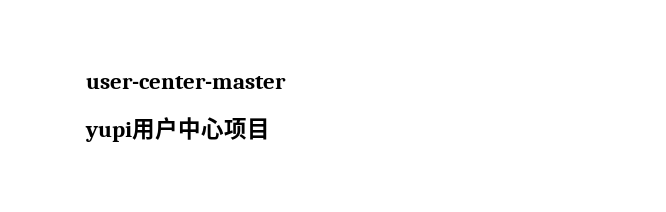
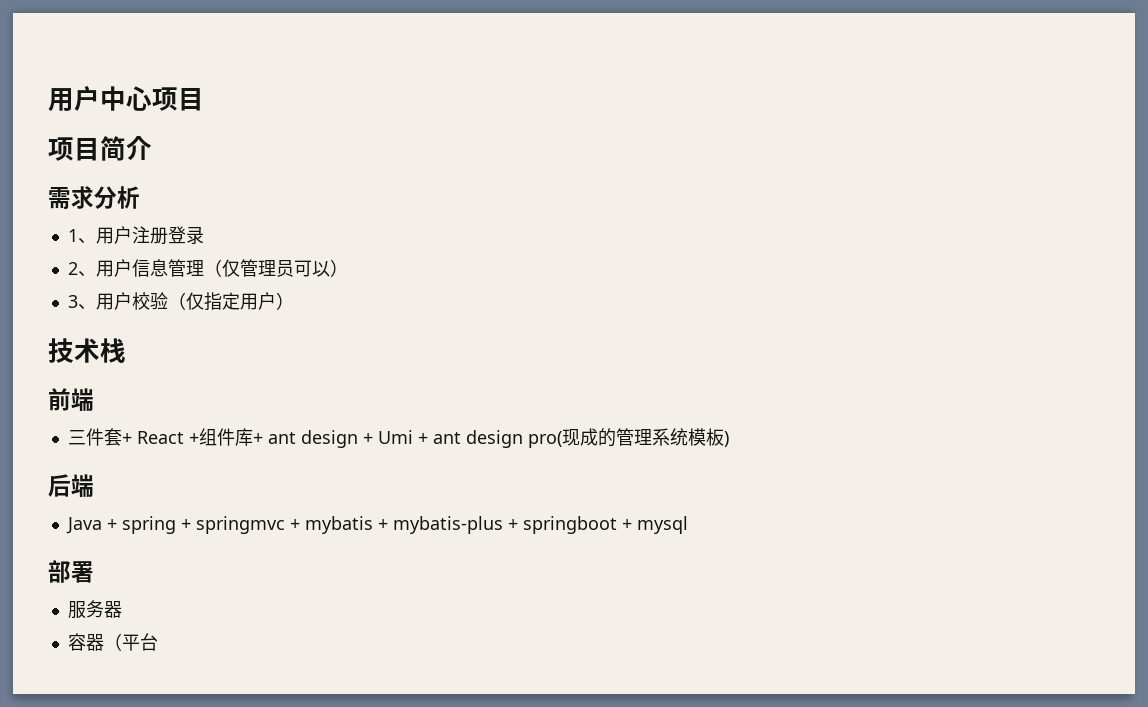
- user-center-master
- yupi用户中心项目
+ 用户中心项目
+ 项目简介
+ 需求分析
+ 1、用户注册登录
+ 2、用户信息管理（仅管理员可以）
+ 3、用户校验（仅指定用户）
+ 技术栈
+ 前端
+ 三件套+ React +组件库+ ant design + Umi + ant design pro(现成的管理系统模板)
+ 后端
+ Java + spring + springmvc + mybatis + mybatis-plus + springboot + mysql
+ 部署
+ 服务器
+ 容器（平台

